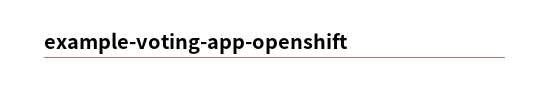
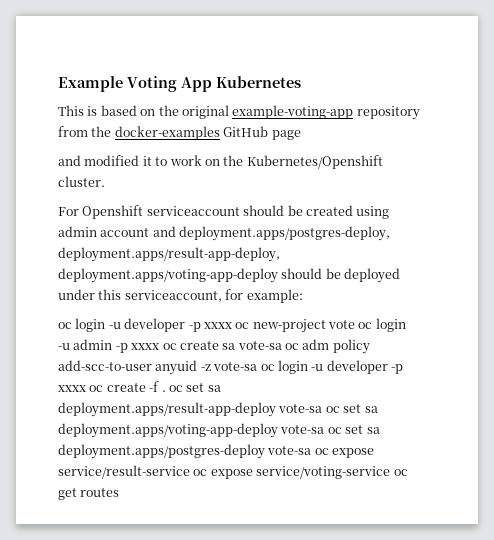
- example-voting-app-openshift
+ Example Voting App Kubernetes
+ This is based on the original example-voting-app repository from the docker-examples GitHub page
+ and modified it to work on the Kubernetes/Openshift cluster.
+ For Openshift serviceaccount should be created using admin account and deployment.apps/postgres-deploy, deployment.apps/result-app-deploy, deployment.apps/voting-app-deploy should be deployed under this serviceaccount, for example:
+ oc login -u developer -p xxxx oc new-project vote oc login -u admin -p xxxx oc create sa vote-sa oc adm policy add-scc-to-user anyuid -z vote-sa oc login -u developer -p xxxx oc create -f . oc set sa deployment.apps/result-app-deploy vote-sa oc set sa deployment.apps/voting-app-deploy vote-sa oc set sa deployment.apps/postgres-deploy vote-sa oc expose service/result-service oc expose service/voting-service oc get routes

